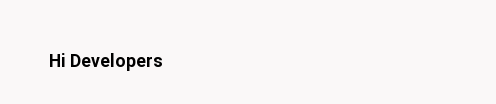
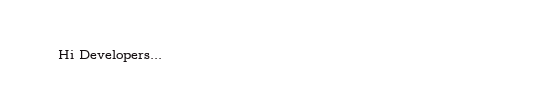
- Hi Developers
+ Hi Developers...

